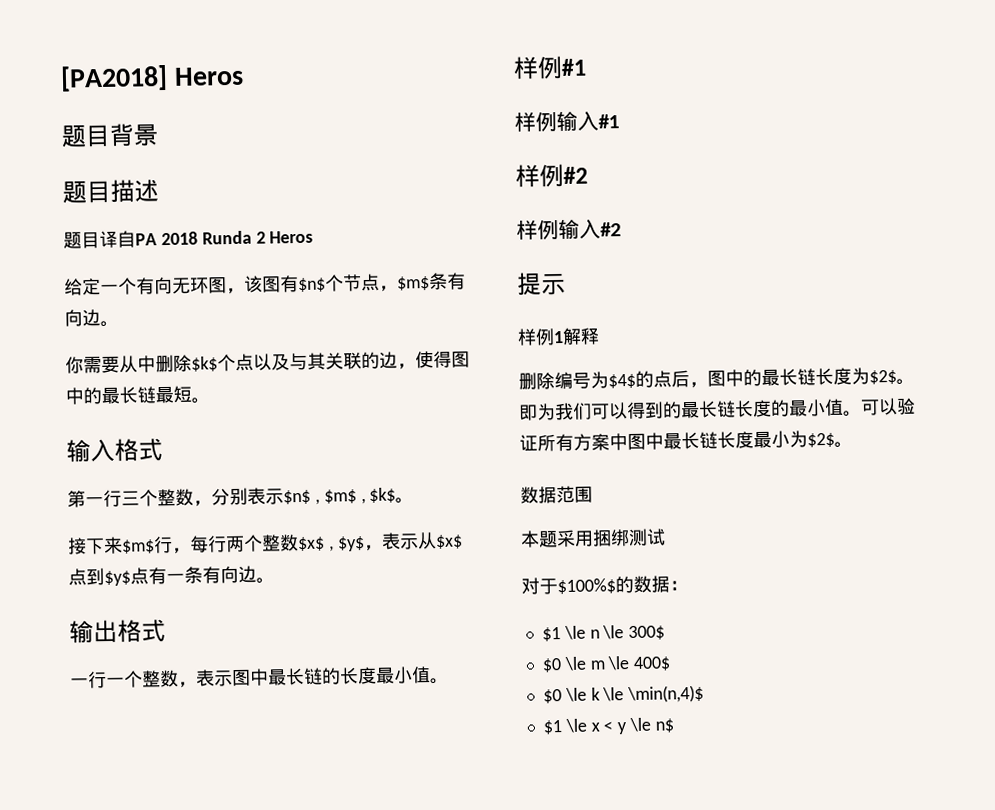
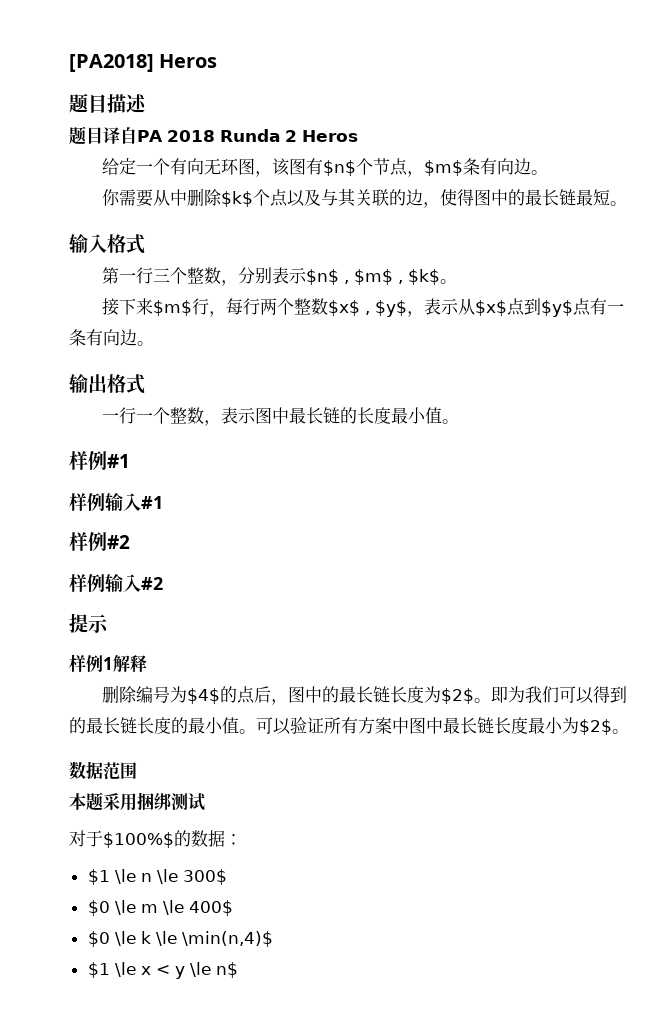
- 题目背景

